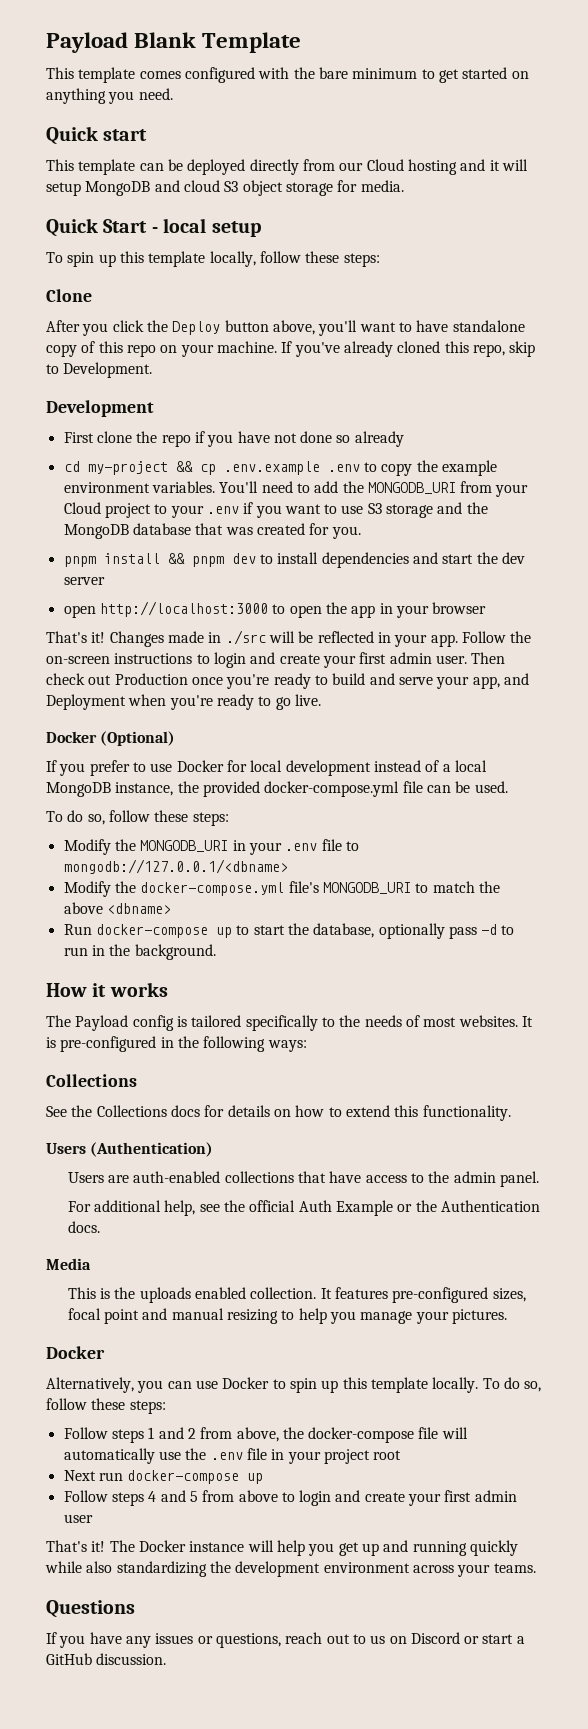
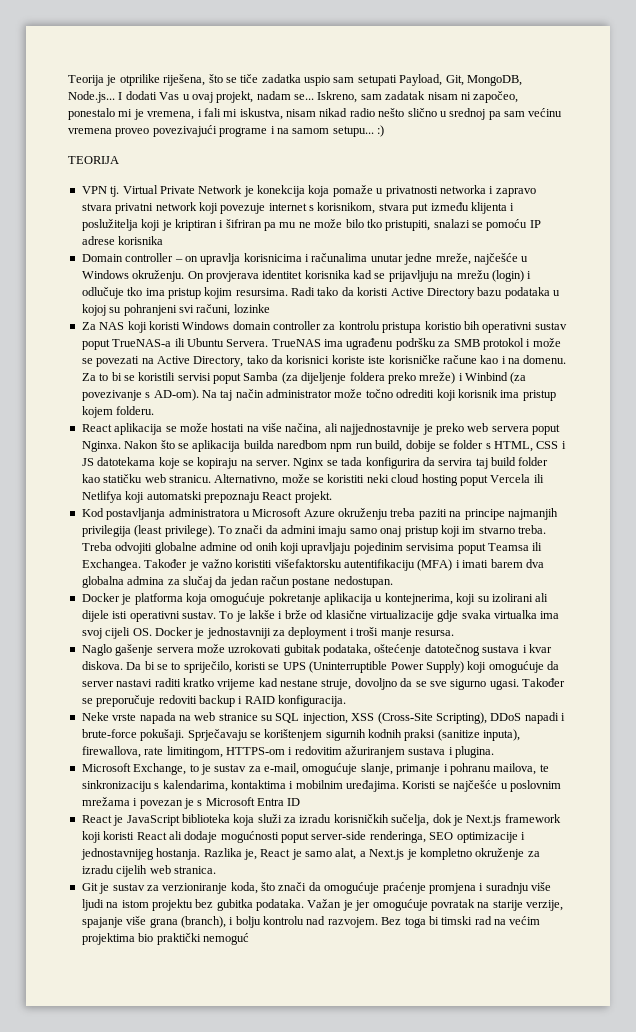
- Payload Blank Template
- This template comes configured with the bare minimum to get started on anything you need.
- Quick start
- This template can be deployed directly from our Cloud hosting and it will setup MongoDB and cloud S3 object storage for media.
- Quick Start - local setup
- To spin up this template locally, follow these steps:
- Clone
- After you click the Deploy button above, you'll want to have standalone copy of this repo on your machine. If you've already cloned this repo, skip to Development.
- Development
- First clone the repo if you have not done so already
- cd my-project && cp .env.example .env to copy the example environment variables. You'll need to add the MONGODB_URI from your Cloud project to your .env if you want to use S3 storage and the MongoDB database that was created for you.
- pnpm install && pnpm dev to install dependencies and start the dev server
- open http://localhost:3000 to open the app in your browser
- That's it! Changes made in ./src will be reflected in your app. Follow the on-screen instructions to login and create your first admin user. Then check out Production once you're ready to build and serve your app, and Deployment when you're ready to go live.
- Docker (Optional)
- If you prefer to use Docker for local development instead of a local MongoDB instance, the provided docker-compose.yml file can be used.
- To do so, follow these steps:
- Modify the MONGODB_URI in your .env file to mongodb://127.0.0.1/<dbname>
- Modify the docker-compose.yml file's MONGODB_URI to match the above <dbname>
- Run docker-compose up to start the database, optionally pass -d to run in the background.
- How it works
- The Payload config is tailored specifically to the needs of most websites. It is pre-configured in the following ways:
- Collections
- See the Collections docs for details on how to extend this functionality.
- Users (Authentication)
- Users are auth-enabled collections that have access to the admin panel.
- For additional help, see the official Auth Example or the Authentication docs.
- Media
- This is the uploads enabled collection. It features pre-configured sizes, focal point and manual resizing to help you manage your pictures.
- Docker
- Alternatively, you can use Docker to spin up this template locally. To do so, follow these steps:
- Follow steps 1 and 2 from above, the docker-compose file will automatically use the .env file in your project root
- Next run docker-compose up
- Follow steps 4 and 5 from above to login and create your first admin user
- That's it! The Docker instance will help you get up and running quickly while also standardizing the development environment across your teams.
- Questions
- If you have any issues or questions, reach out to us on Discord or start a GitHub discussion.
+ Teorija je otprilike riješena, što se tiče zadatka uspio sam setupati Payload, Git, MongoDB, Node.js... I dodati Vas u ovaj projekt, nadam se... Iskreno, sam zadatak nisam ni započeo, ponestalo mi je vremena, i fali mi iskustva, nisam nikad radio nešto slično u srednoj pa sam većinu vremena proveo povezivajući programe i na samom setupu... :)
+ TEORIJA
+ VPN tj. Virtual Private Network je konekcija koja pomaže u privatnosti networka i zapravo stvara privatni network koji povezuje internet s korisnikom, stvara put između klijenta i poslužitelja koji je kriptiran i šifriran pa mu ne može bilo tko pristupiti, snalazi se pomoću IP adrese korisnika
+ Domain controller – on upravlja korisnicima i računalima unutar jedne mreže, najčešće u Windows okruženju. On provjerava identitet korisnika kad se prijavljuju na mrežu (login) i odlučuje tko ima pristup kojim resursima. Radi tako da koristi Active Directory bazu podataka u kojoj su pohranjeni svi računi, lozinke
+ Za NAS koji koristi Windows domain controller za kontrolu pristupa koristio bih operativni sustav poput TrueNAS-a ili Ubuntu Servera. TrueNAS ima ugrađenu podršku za SMB protokol i može se povezati na Active Directory, tako da korisnici koriste iste korisničke račune kao i na domenu. Za to bi se koristili servisi poput Samba (za dijeljenje foldera preko mreže) i Winbind (za povezivanje s AD-om). Na taj način administrator može točno odrediti koji korisnik ima pristup kojem folderu.
+ React aplikacija se može hostati na više načina, ali najjednostavnije je preko web servera poput Nginxa. Nakon što se aplikacija builda naredbom npm run build, dobije se folder s HTML, CSS i JS datotekama koje se kopiraju na server. Nginx se tada konfigurira da servira taj build folder kao statičku web stranicu. Alternativno, može se koristiti neki cloud hosting poput Vercela ili Netlifya koji automatski prepoznaju React projekt.
+ Kod postavljanja administratora u Microsoft Azure okruženju treba paziti na principe najmanjih privilegija (least privilege). To znači da admini imaju samo onaj pristup koji im stvarno treba. Treba odvojiti globalne admine od onih koji upravljaju pojedinim servisima poput Teamsa ili Exchangea. Također je važno koristiti višefaktorsku autentifikaciju (MFA) i imati barem dva globalna admina za slučaj da jedan račun postane nedostupan.
+ Docker je platforma koja omogućuje pokretanje aplikacija u kontejnerima, koji su izolirani ali dijele isti operativni sustav. To je lakše i brže od klasične virtualizacije gdje svaka virtualka ima svoj cijeli OS. Docker je jednostavniji za deployment i troši manje resursa.
+ Naglo gašenje servera može uzrokovati gubitak podataka, oštećenje datotečnog sustava i kvar diskova. Da bi se to spriječilo, koristi se UPS (Uninterruptible Power Supply) koji omogućuje da server nastavi raditi kratko vrijeme kad nestane struje, dovoljno da se sve sigurno ugasi. Također se preporučuje redoviti backup i RAID konfiguracija.
+ Neke vrste napada na web stranice su SQL injection, XSS (Cross-Site Scripting), DDoS napadi i brute-force pokušaji. Sprječavaju se korištenjem sigurnih kodnih praksi (sanitize inputa), firewallova, rate limitingom, HTTPS-om i redovitim ažuriranjem sustava i plugina.
+ Microsoft Exchange, to je sustav za e-mail, omogućuje slanje, primanje i pohranu mailova, te sinkronizaciju s kalendarima, kontaktima i mobilnim uređajima. Koristi se najčešće u poslovnim mrežama i povezan je s Microsoft Entra ID
+ React je JavaScript biblioteka koja služi za izradu korisničkih sučelja, dok je Next.js framework koji koristi React ali dodaje mogućnosti poput server-side renderinga, SEO optimizacije i jednostavnijeg hostanja. Razlika je, React je samo alat, a Next.js je kompletno okruženje za izradu cijelih web stranica.
+ Git je sustav za verzioniranje koda, što znači da omogućuje praćenje promjena i suradnju više ljudi na istom projektu bez gubitka podataka. Važan je jer omogućuje povratak na starije verzije, spajanje više grana (branch), i bolju kontrolu nad razvojem. Bez toga bi timski rad na većim projektima bio praktički nemoguć

